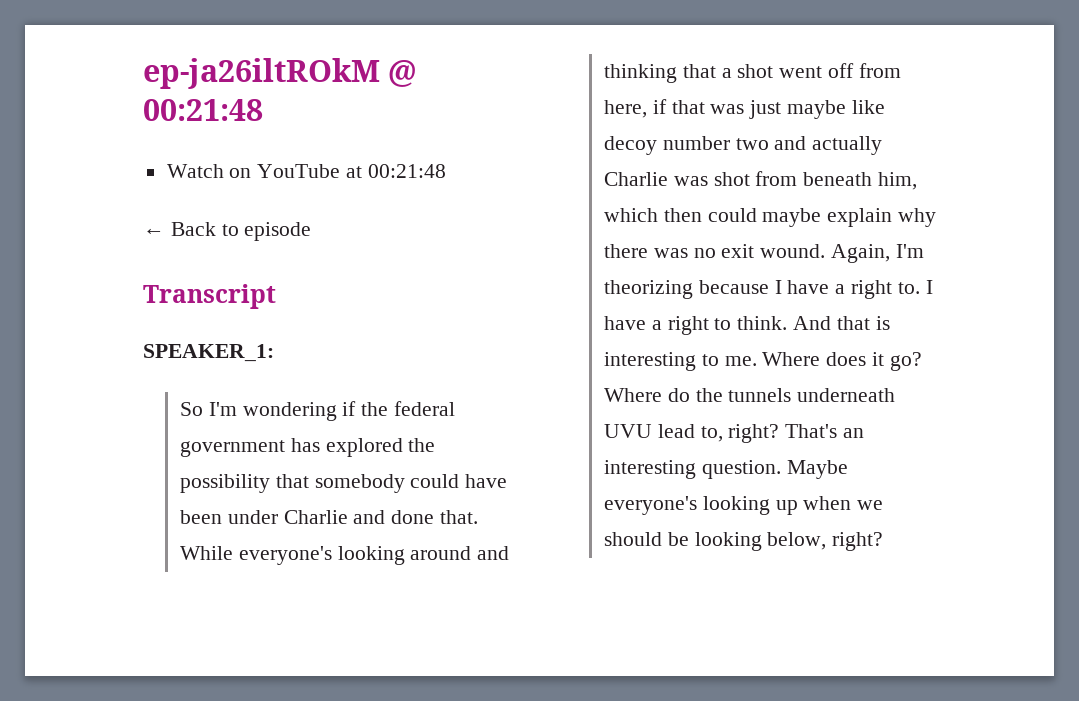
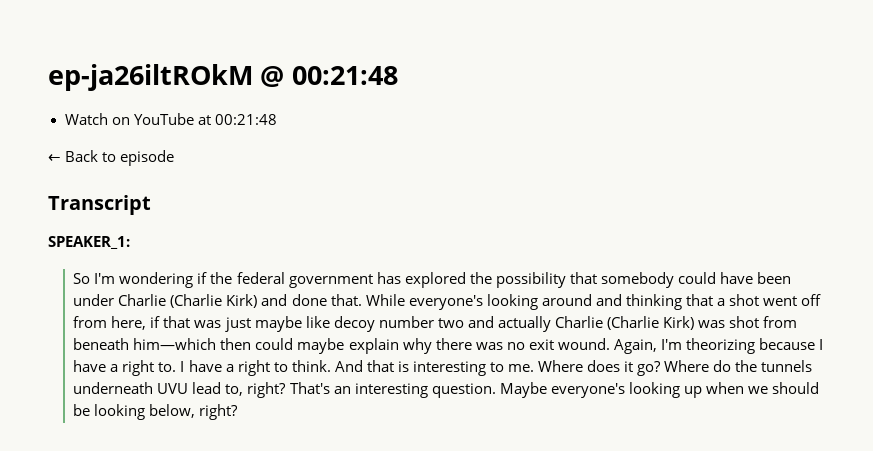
- So I'm wondering if the federal government has explored the possibility that somebody could have been under Charlie and done that.
+ So I'm wondering if the federal government has explored the possibility that somebody could have been under Charlie (Charlie Kirk) and done that.
- While everyone's looking around and thinking that a shot went off from here, if that was just maybe like decoy number two and actually Charlie was shot from beneath him, which then could maybe explain why there was no exit wound.
+ While everyone's looking around and thinking that a shot went off from here, if that was just maybe like decoy number two and actually Charlie (Charlie Kirk) was shot from beneath him—which then could maybe explain why there was no exit wound.

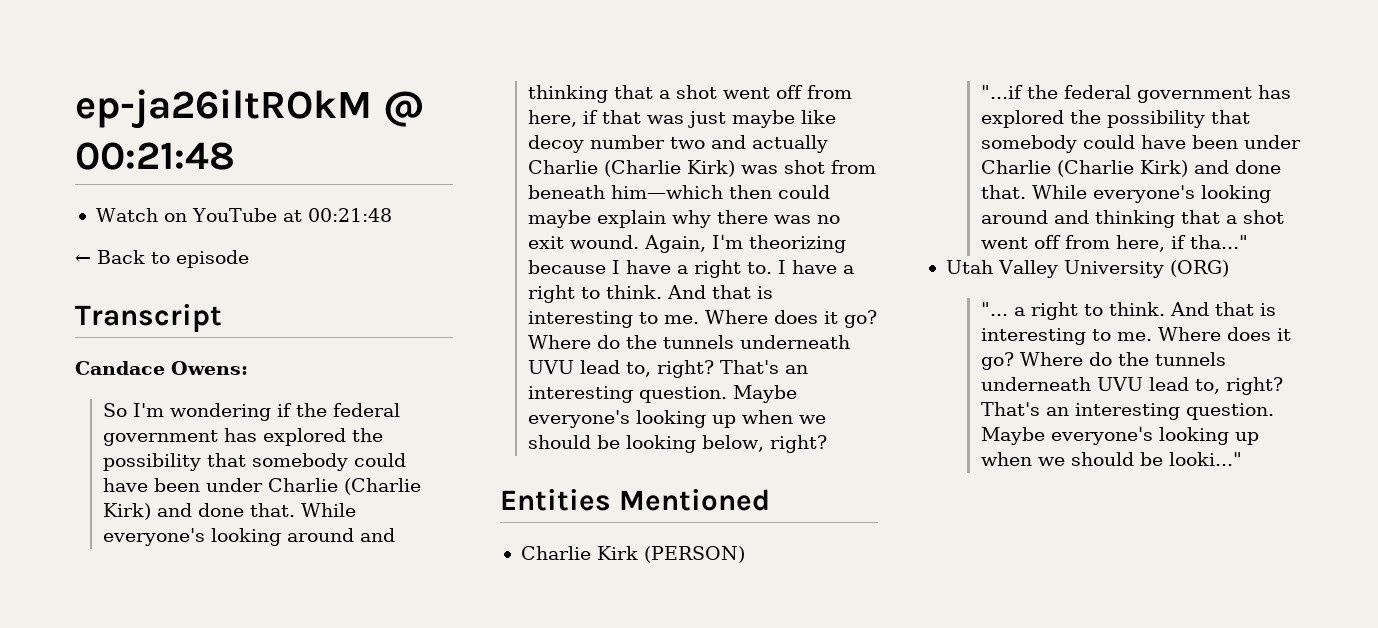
- SPEAKER_1:
+ Candace Owens:
+ Entities Mentioned
+ Charlie Kirk (PERSON)
+ "...if the federal government has explored the possibility that somebody could have been under Charlie (Charlie Kirk) and done that. While everyone's looking around and thinking that a shot went off from here, if tha..."
+ Utah Valley University (ORG)
+ "... a right to think. And that is interesting to me. Where does it go? Where do the tunnels underneath UVU lead to, right? That's an interesting question. Maybe everyone's looking up when we should be looki..."

